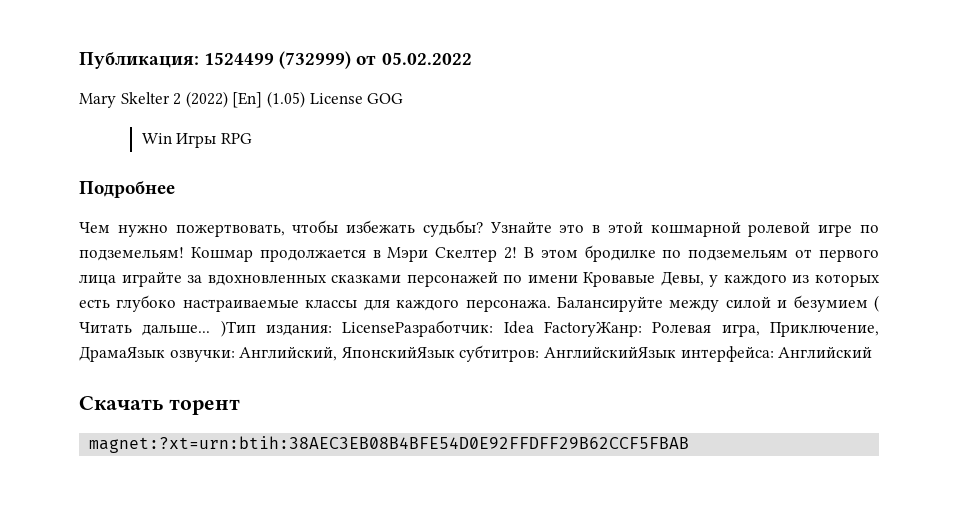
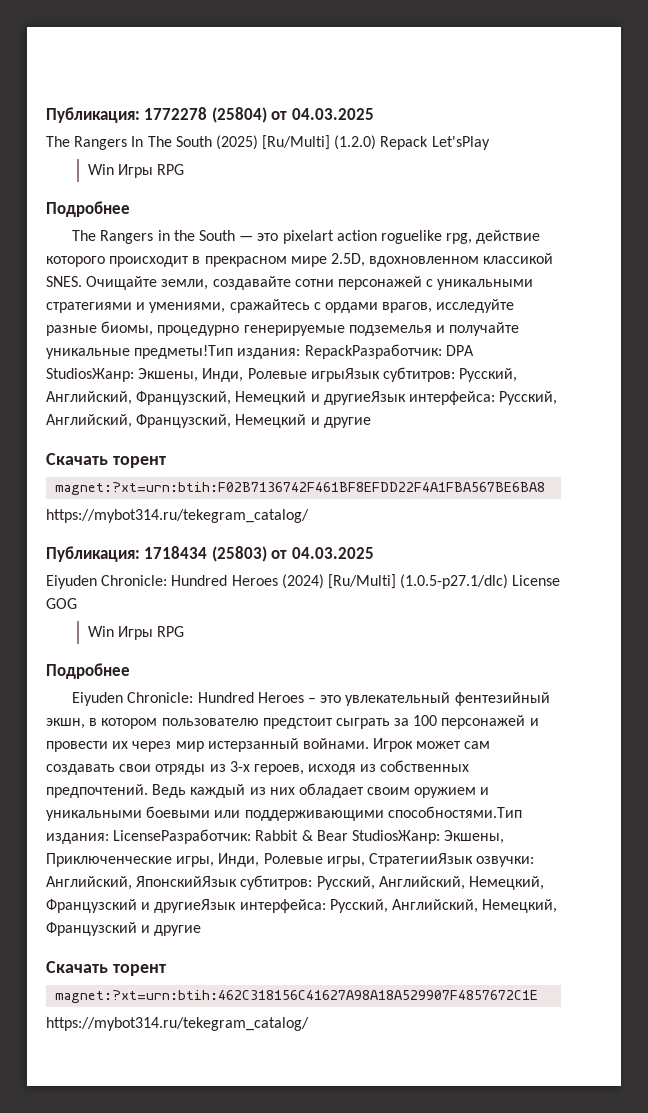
- Публикация: 1524499 (732999) от 05.02.2022
- Mary Skelter 2 (2022) [En] (1.05) License GOG
+ Публикация: 1772278 (25804) от 04.03.2025
+ The Rangers In The South (2025) [Ru/Multi] (1.2.0) Repack Let'sРlay
+ Win Игры RPG
+ Подробнее
+ The Rangers in the South — это pixelart action roguelike rpg, действие которого происходит в прекрасном мире 2.5D, вдохновленном классикой SNES. Очищайте земли, создавайте сотни персонажей с уникальными стратегиями и умениями, сражайтесь с ордами врагов, исследуйте разные биомы, процедурно генерируемые подземелья и получайте уникальные предметы!Тип издания: RepackРазработчик: DPA StudiosЖанр: Экшены, Инди, Ролевые игрыЯзык субтитров: Русский, Английский, Французский, Немецкий и другиеЯзык интерфейса: Русский, Английский, Французский, Немецкий и другие
+ Скачать торент
+ magnet:?xt=urn:btih:F02B7136742F461BF8EFDD22F4A1FBA567BE6BA8
+ https://mybot314.ru/tekegram_catalog/
+ Публикация: 1718434 (25803) от 04.03.2025
+ Eiyuden Chronicle: Hundred Heroes (2024) [Ru/Multi] (1.0.5-p27.1/dlc) License GOG
- Чем нужно пожертвовать, чтобы избежать судьбы? Узнайте это в этой кошмарной ролевой игре по подземельям! Кошмар продолжается в Мэри Скелтер 2! В этом бродилке по подземельям от первого лица играйте за вдохновленных сказками персонажей по имени Кровавые Девы, у каждого из которых есть глубоко настраиваемые классы для каждого персонажа. Балансируйте между силой и безумием ( Читать дальше... )Тип издания: LicenseРазработчик: Idea FactoryЖанр: Ролевая игра, Приключение, ДрамаЯзык озвучки: Английский, ЯпонскийЯзык субтитров: АнглийскийЯзык интерфейса: Английский
+ Eiyuden Chronicle: Hundred Heroes – это увлекательный фентезийный экшн, в котором пользователю предстоит сыграть за 100 персонажей и провести их через мир истерзанный войнами. Игрок может сам создавать свои отряды из 3-х героев, исходя из собственных предпочтений. Ведь каждый из них обладает своим оружием и уникальными боевыми или поддерживающими способностями.Тип издания: LicenseРазработчик: Rabbit & Bear StudiosЖанр: Экшены, Приключенческие игры, Инди, Ролевые игры, СтратегииЯзык озвучки: Английский, ЯпонскийЯзык субтитров: Русский, Английский, Немецкий, Французский и другиеЯзык интерфейса: Русский, Английский, Немецкий, Французский и другие
  Скачать торент
- magnet:?xt=urn:btih:38AEC3EB08B4BFE54D0E92FFDFF29B62CCF5FBAB
+ magnet:?xt=urn:btih:462C318156C41627A98A18A529907F4857672C1E
+ https://mybot314.ru/tekegram_catalog/

